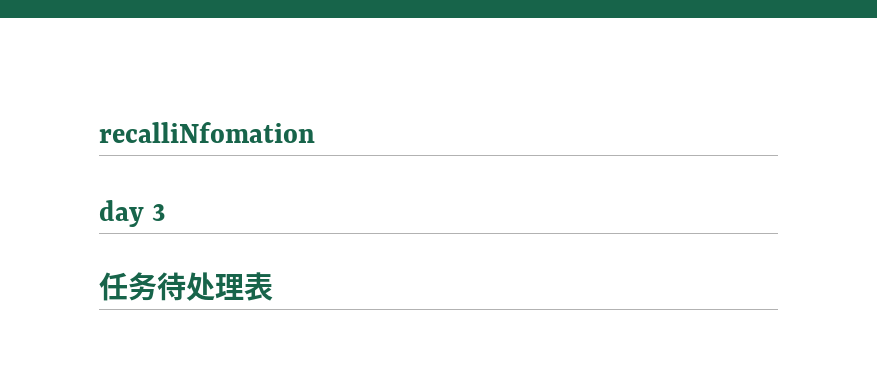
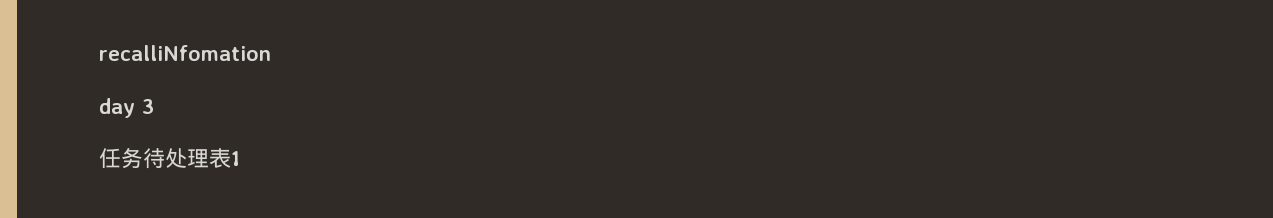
- 任务待处理表
+ 任务待处理表1

